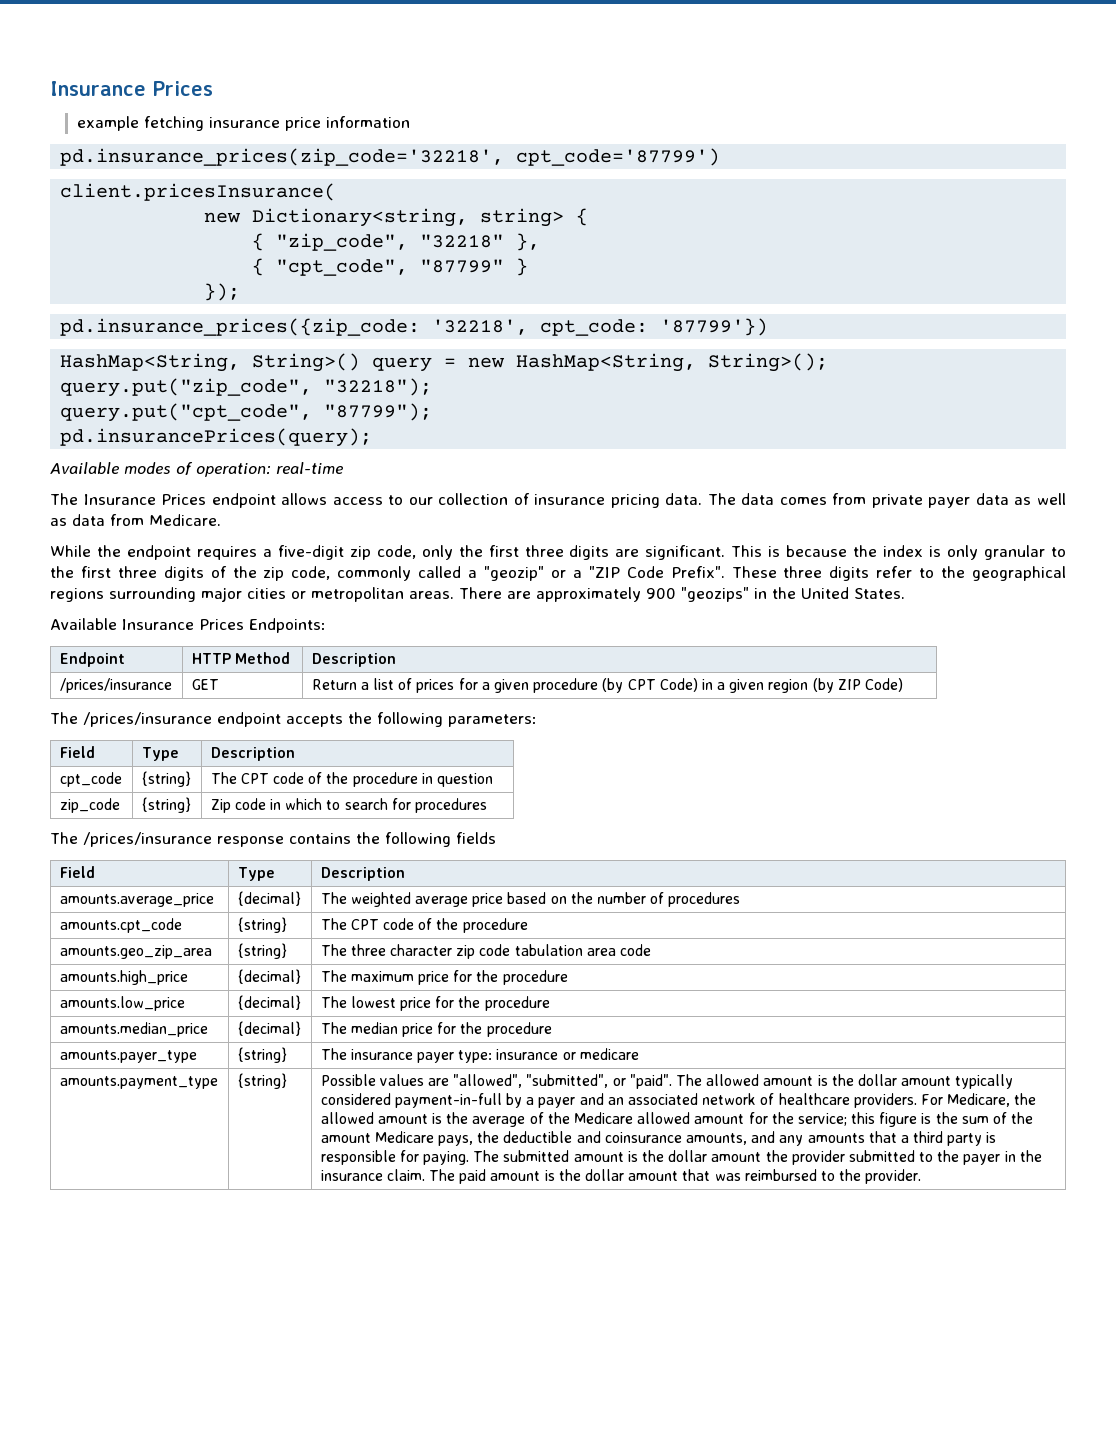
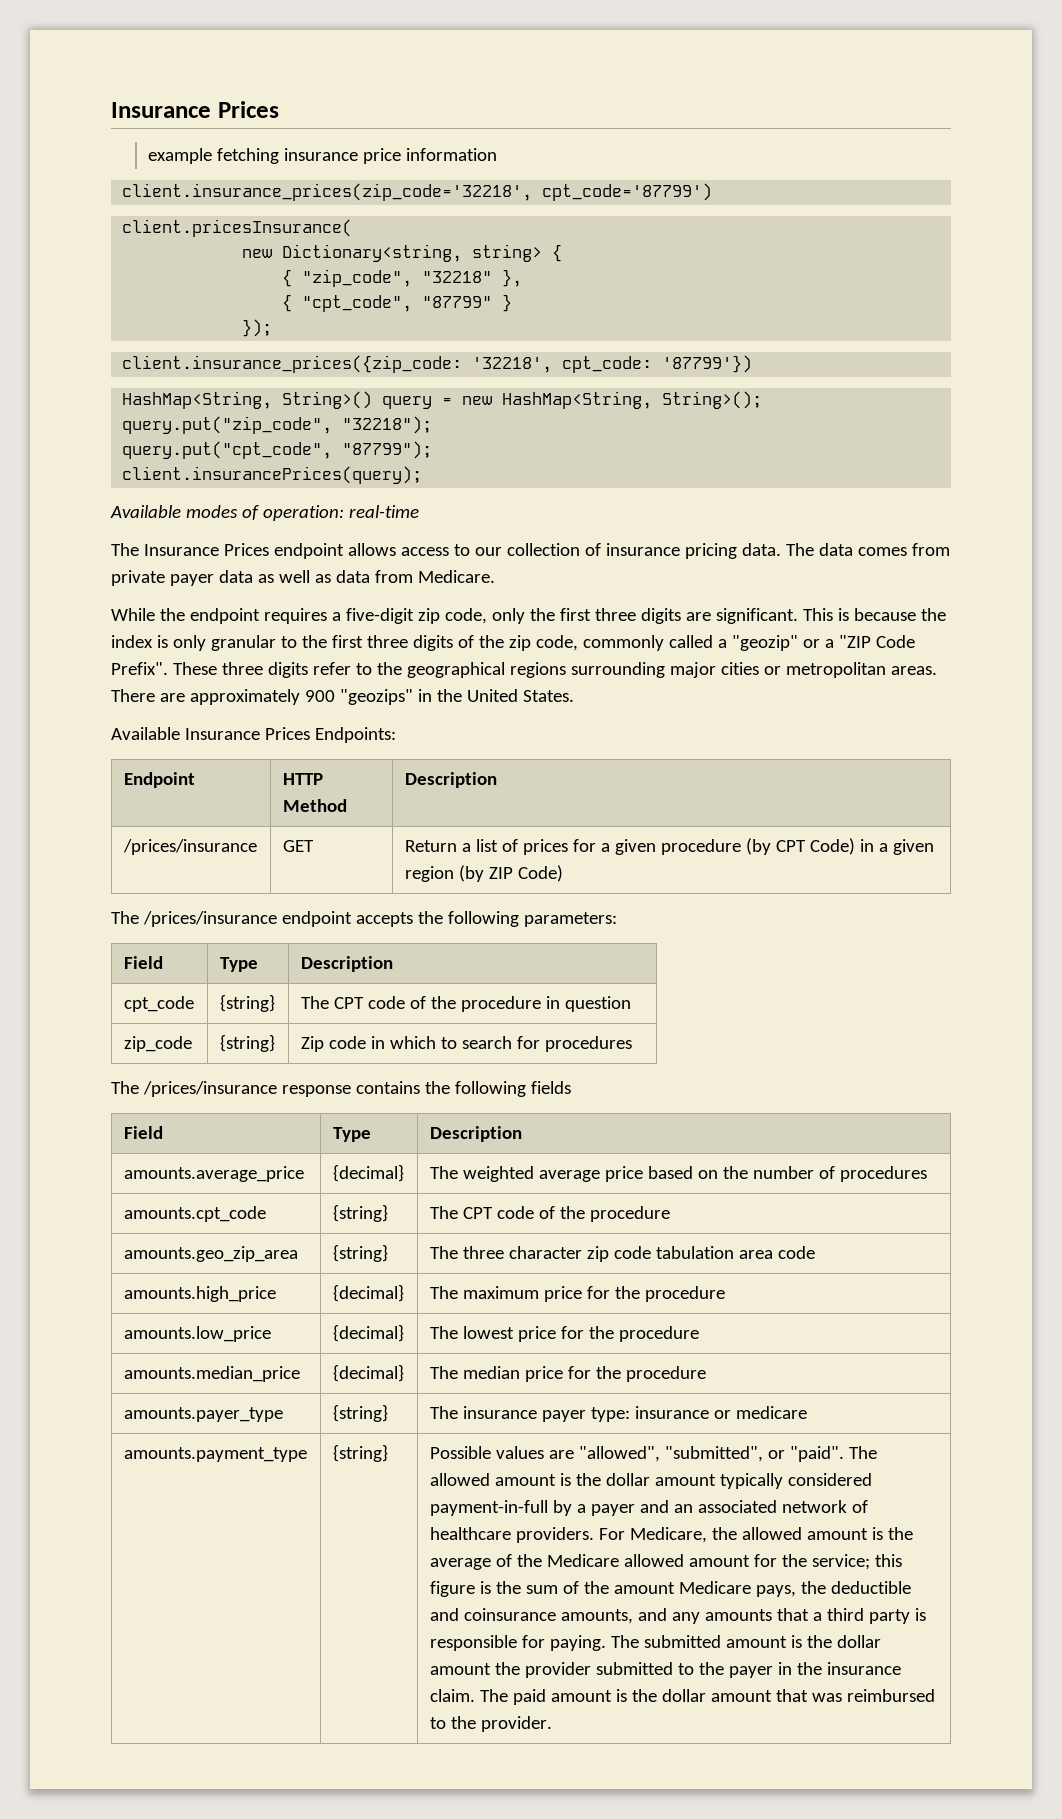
- pd.insurance_prices(zip_code='32218', cpt_code='87799')
+ client.insurance_prices(zip_code='32218', cpt_code='87799')
- pd.insurance_prices({zip_code: '32218', cpt_code: '87799'})
+ client.insurance_prices({zip_code: '32218', cpt_code: '87799'})
- pd.insurancePrices(query);
+ client.insurancePrices(query);

